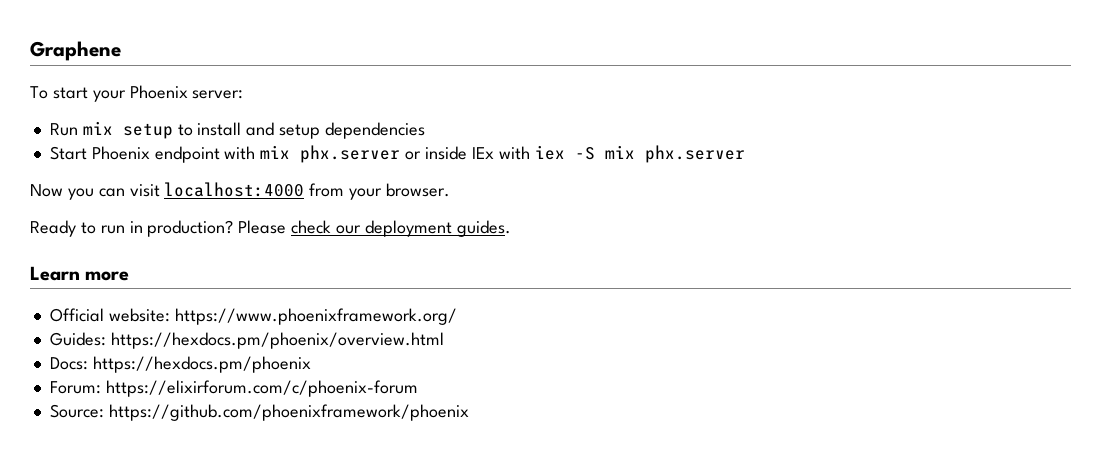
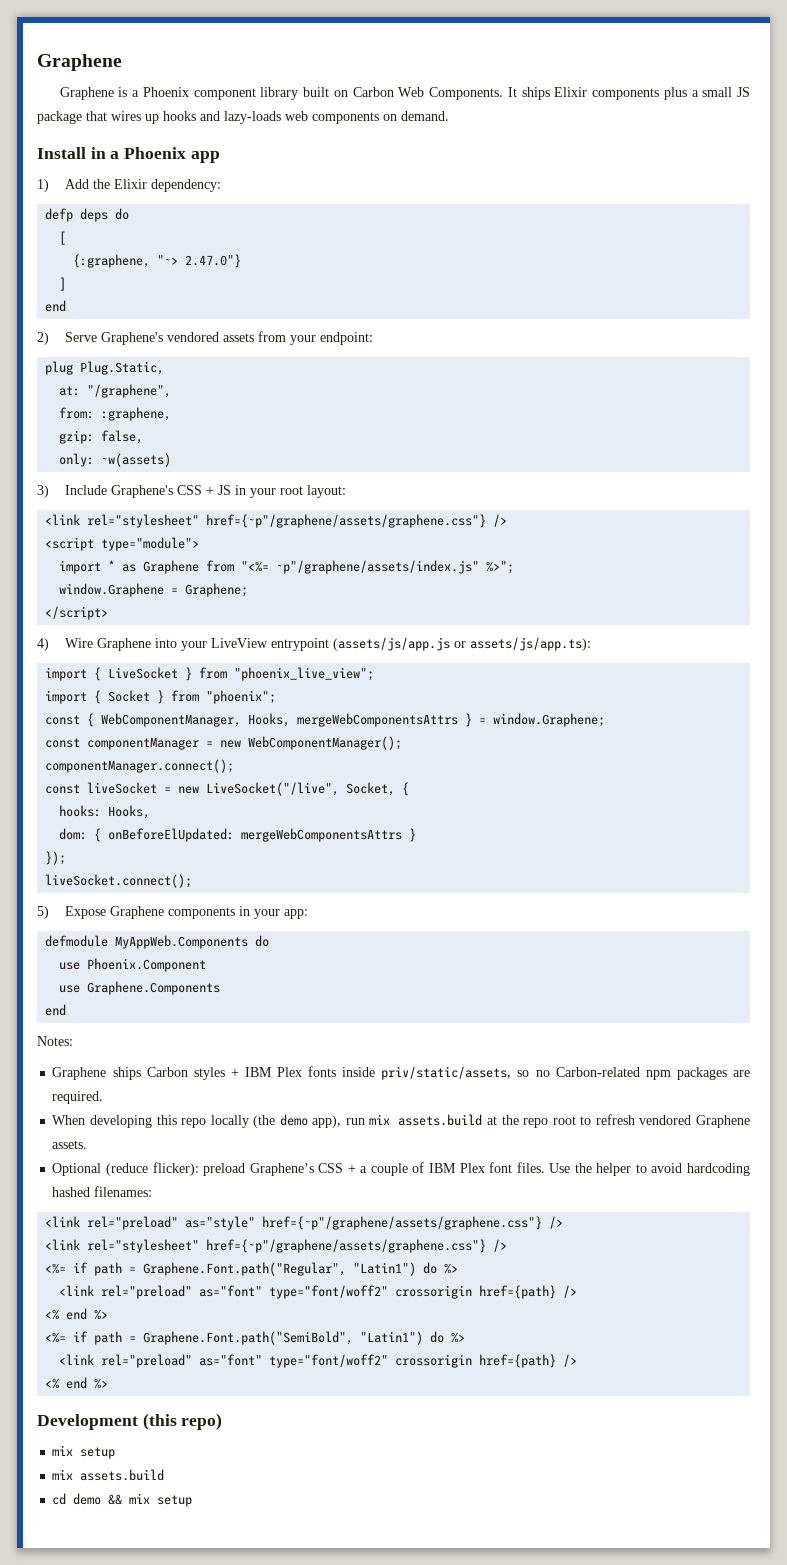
- To start your Phoenix server:
- Run mix setup to install and setup dependencies
- Start Phoenix endpoint with mix phx.server or inside IEx with iex -S mix phx.server
- Now you can visit localhost:4000 from your browser.
- Ready to run in production? Please check our deployment guides.
- Learn more
- Official website: https://www.phoenixframework.org/
- Guides: https://hexdocs.pm/phoenix/overview.html
- Docs: https://hexdocs.pm/phoenix
- Forum: https://elixirforum.com/c/phoenix-forum
- Source: https://github.com/phoenixframework/phoenix
+ Graphene is a Phoenix component library built on Carbon Web Components. It ships Elixir components plus a small JS package that wires up hooks and lazy-loads web components on demand.
+ Install in a Phoenix app
+ 1) Add the Elixir dependency:
+ defp deps do
+ [
+ {:graphene, "~> 2.47.0"}
+ ]
+ end
+ 2) Serve Graphene's vendored assets from your endpoint:
+ plug Plug.Static,
+ at: "/graphene",
+ from: :graphene,
+ gzip: false,
+ only: ~w(assets)
+ 3) Include Graphene's CSS + JS in your root layout:
+ <link rel="stylesheet" href={~p"/graphene/assets/graphene.css"} />
+ <script type="module">
+ import * as Graphene from "<%= ~p"/graphene/assets/index.js" %>";
+ window.Graphene = Graphene;
+ </script>
+ 4) Wire Graphene into your LiveView entrypoint (assets/js/app.js or assets/js/app.ts):
+ import { LiveSocket } from "phoenix_live_view";
+ import { Socket } from "phoenix";
+ const { WebComponentManager, Hooks, mergeWebComponentsAttrs } = window.Graphene;
+ const componentManager = new WebComponentManager();
+ componentManager.connect();
+ const liveSocket = new LiveSocket("/live", Socket, {
+ hooks: Hooks,
+ dom: { onBeforeElUpdated: mergeWebComponentsAttrs }
+ });
+ liveSocket.connect();
+ 5) Expose Graphene components in your app:
+ defmodule MyAppWeb.Components do
+ use Phoenix.Component
+ use Graphene.Components
+ end
+ Notes:
+ Graphene ships Carbon styles + IBM Plex fonts inside priv/static/assets, so no Carbon-related npm packages are required.
+ When developing this repo locally (the demo app), run mix assets.build at the repo root to refresh vendored Graphene assets.
+ Optional (reduce flicker): preload Graphene’s CSS + a couple of IBM Plex font files. Use the helper to avoid hardcoding hashed filenames:
+ <link rel="preload" as="style" href={~p"/graphene/assets/graphene.css"} />
+ <link rel="stylesheet" href={~p"/graphene/assets/graphene.css"} />
+ <%= if path = Graphene.Font.path("Regular", "Latin1") do %>
+ <link rel="preload" as="font" type="font/woff2" crossorigin href={path} />
+ <% end %>
+ <%= if path = Graphene.Font.path("SemiBold", "Latin1") do %>
+ <link rel="preload" as="font" type="font/woff2" crossorigin href={path} />
+ <% end %>
+ Development (this repo)
+ mix setup
+ mix assets.build
+ cd demo && mix setup

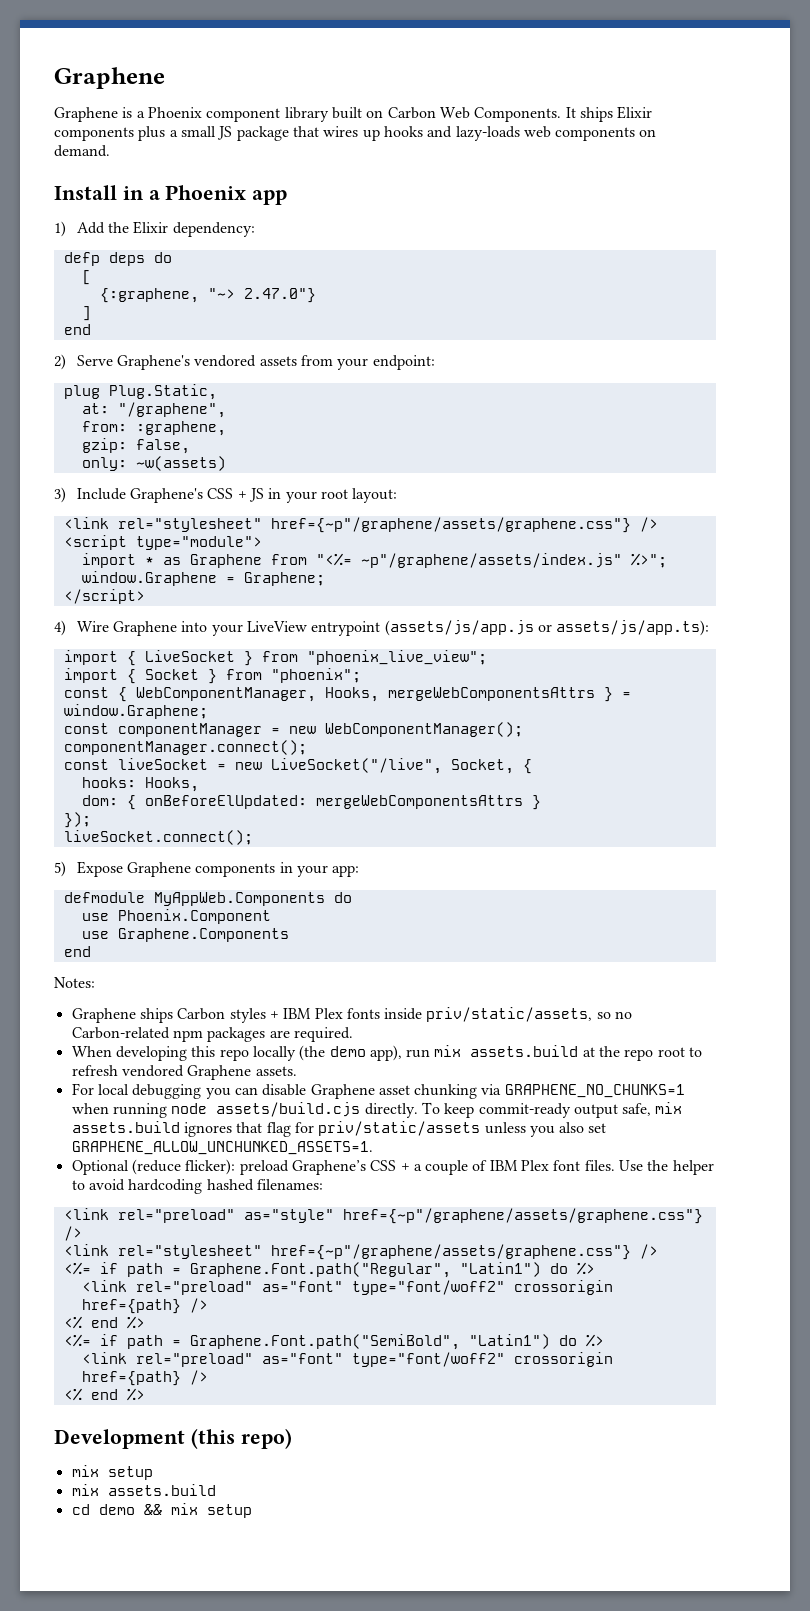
+ For local debugging you can disable Graphene asset chunking via GRAPHENE_NO_CHUNKS=1 when running node assets/build.cjs directly. To keep commit-ready output safe, mix assets.build ignores that flag for priv/static/assets unless you also set GRAPHENE_ALLOW_UNCHUNKED_ASSETS=1.

